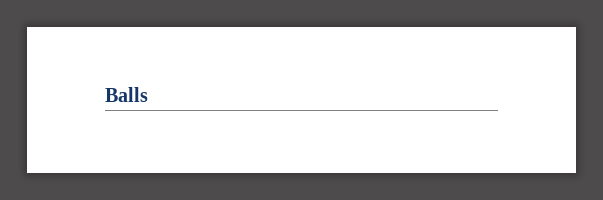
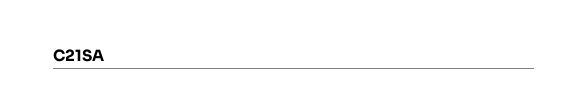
- Balls
+ C21SA

